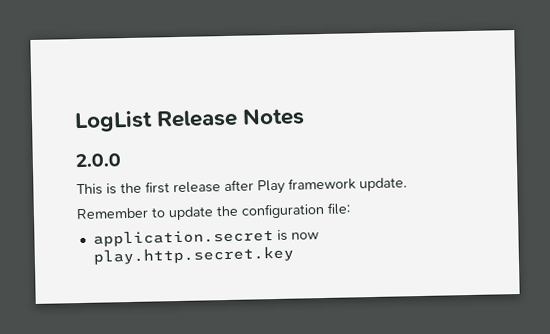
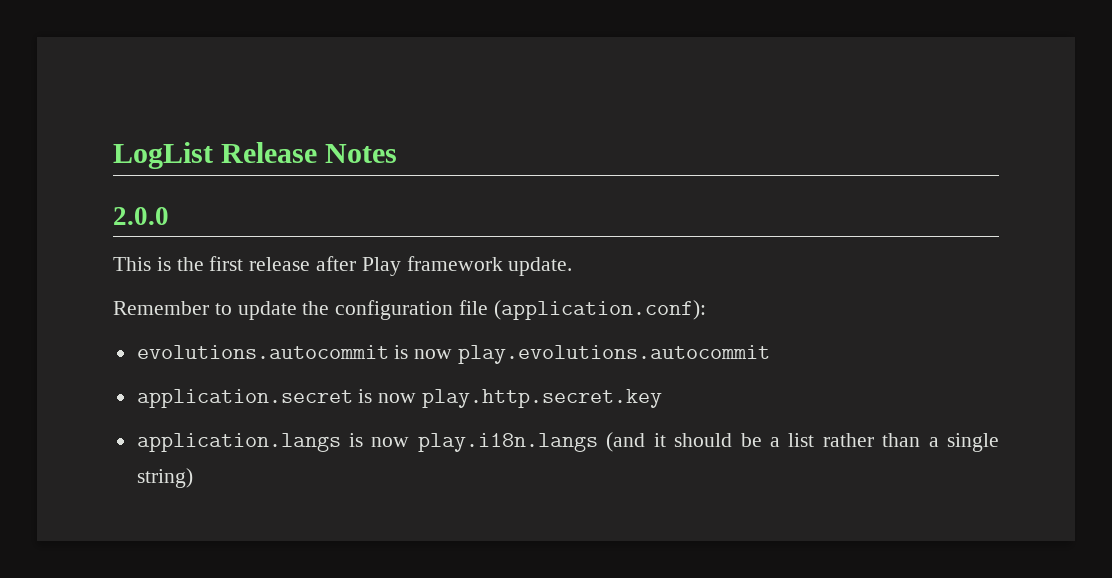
- Remember to update the configuration file:
+ Remember to update the configuration file (application.conf):
+ evolutions.autocommit is now play.evolutions.autocommit
  application.secret is now play.http.secret.key
+ application.langs is now play.i18n.langs (and it should be a list rather than a single string)

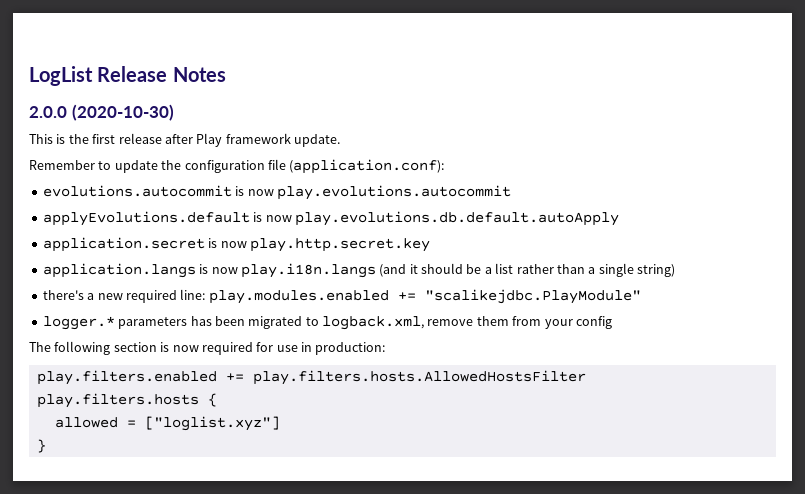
- 2.0.0
+ 2.0.0 (2020-10-30)
+ applyEvolutions.default is now play.evolutions.db.default.autoApply
+ there's a new required line: play.modules.enabled += "scalikejdbc.PlayModule"
+ logger.* parameters has been migrated to logback.xml, remove them from your config
+ The following section is now required for use in production:
+ play.filters.enabled += play.filters.hosts.AllowedHostsFilter
+ play.filters.hosts {
+ allowed = ["loglist.xyz"]
+ }

